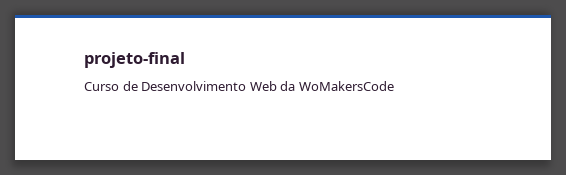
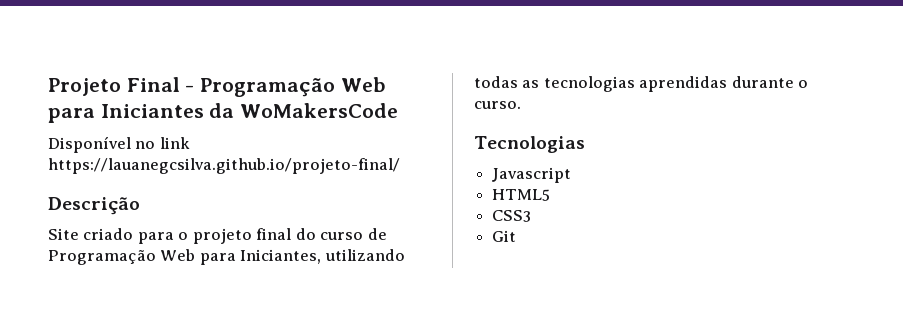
- projeto-final
- Curso de Desenvolvimento Web da WoMakersCode
+ Projeto Final - Programação Web para Iniciantes da WoMakersCode
+ Disponível no link https://lauanegcsilva.github.io/projeto-final/
+ Descrição
+ Site criado para o projeto final do curso de Programação Web para Iniciantes, utilizando todas as tecnologias aprendidas durante o curso.
+ Tecnologias
+ Javascript
+ HTML5
+ CSS3
+ Git

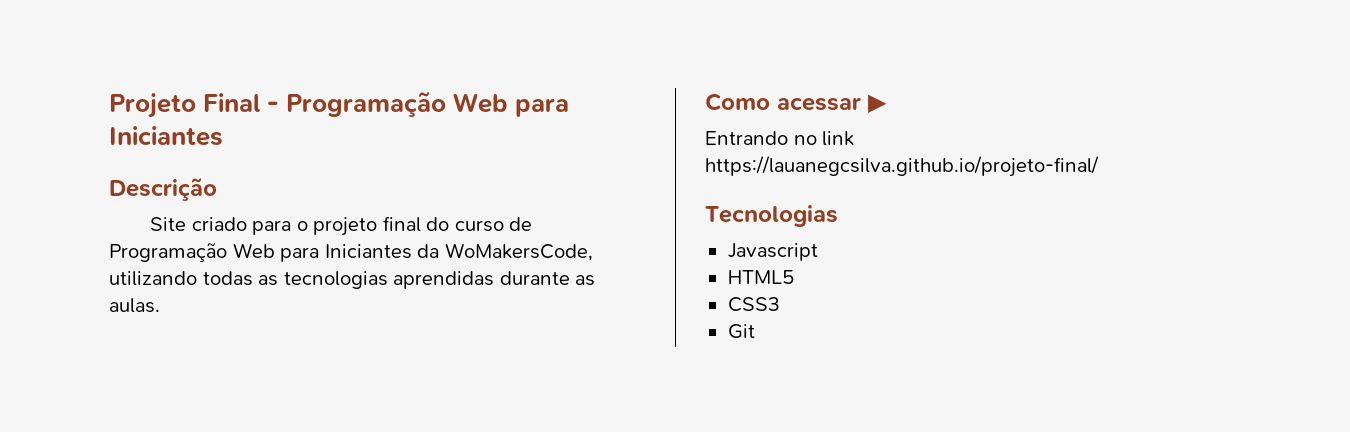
- Projeto Final - Programação Web para Iniciantes da WoMakersCode
- Disponível no link https://lauanegcsilva.github.io/projeto-final/
+ Projeto Final - Programação Web para Iniciantes
- Site criado para o projeto final do curso de Programação Web para Iniciantes, utilizando todas as tecnologias aprendidas durante o curso.
+ Site criado para o projeto final do curso de Programação Web para Iniciantes da WoMakersCode, utilizando todas as tecnologias aprendidas durante as aulas.
+ Como acessar ▶
+ Entrando no link https://lauanegcsilva.github.io/projeto-final/

